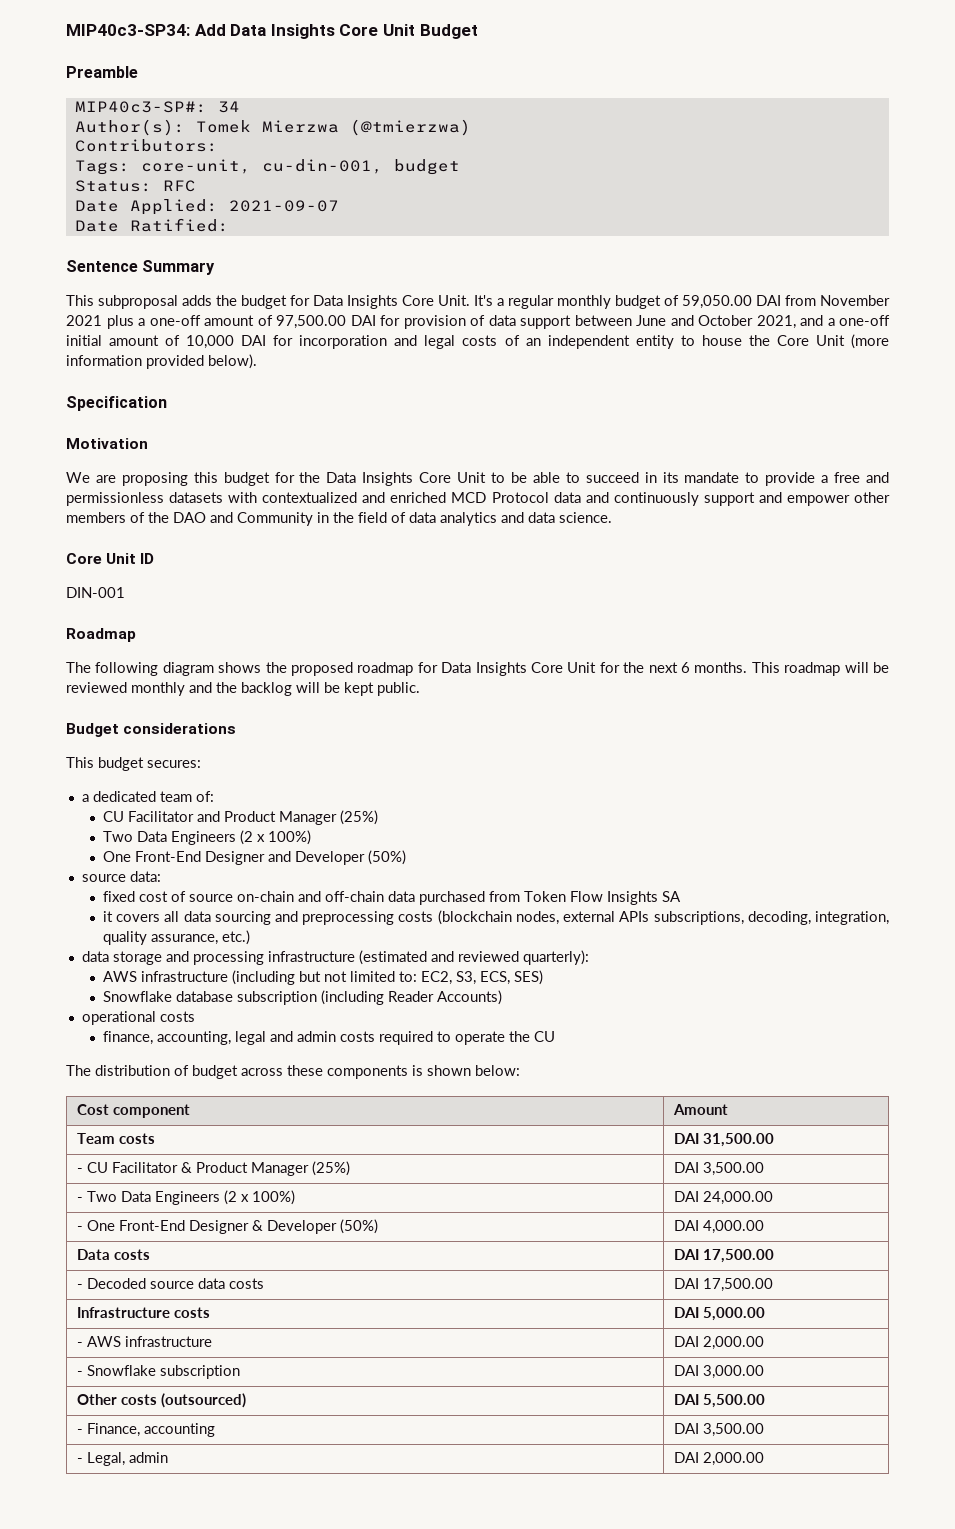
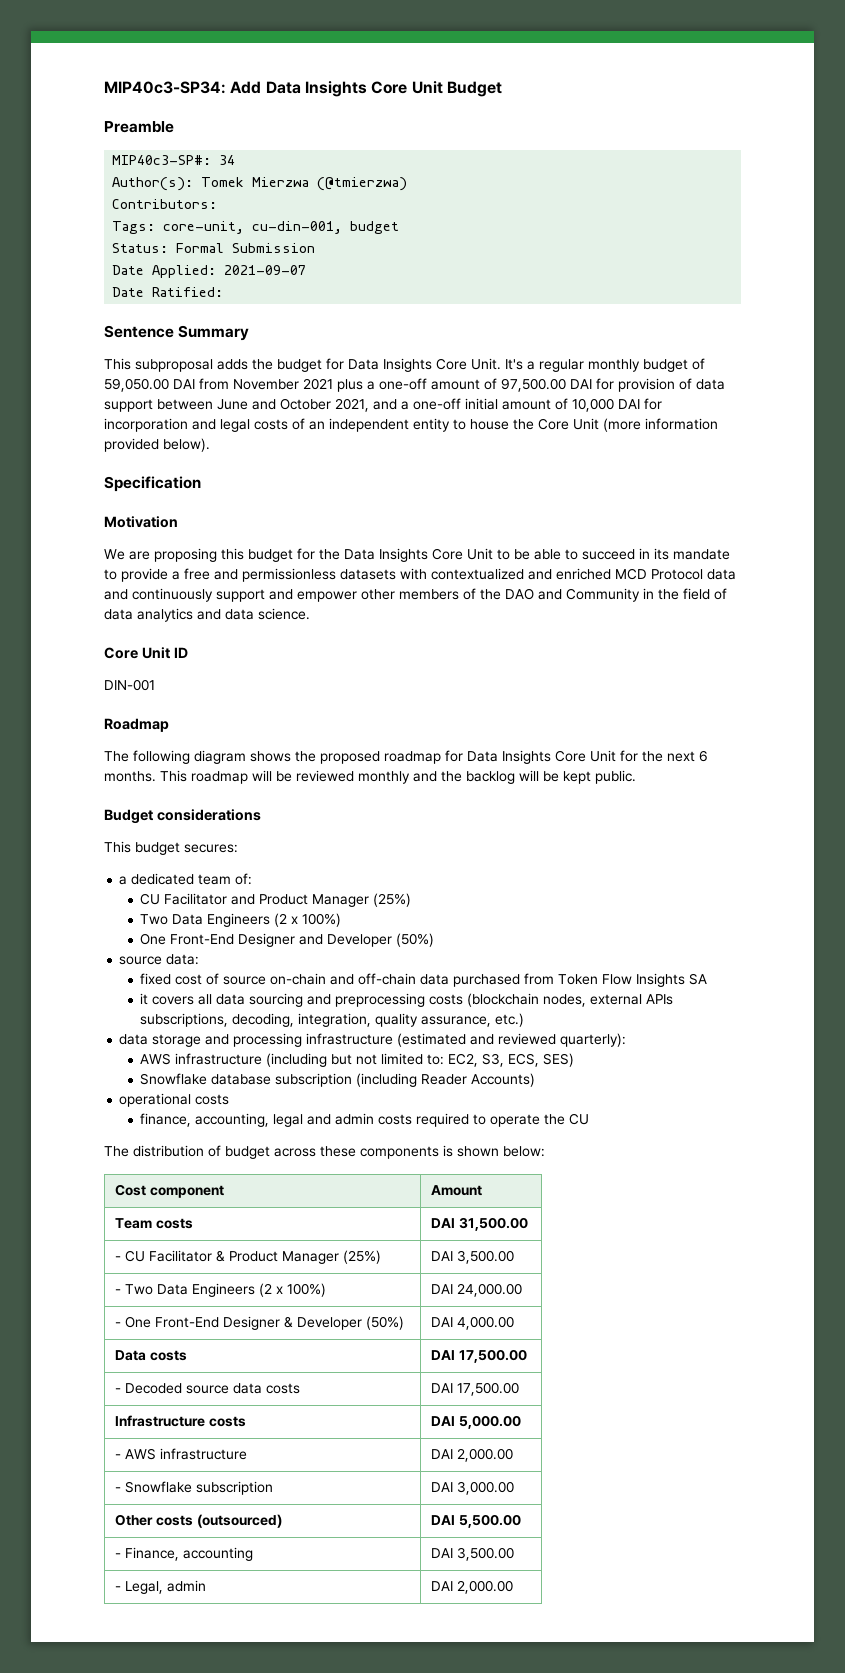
- Status: RFC
+ Status: Formal Submission

